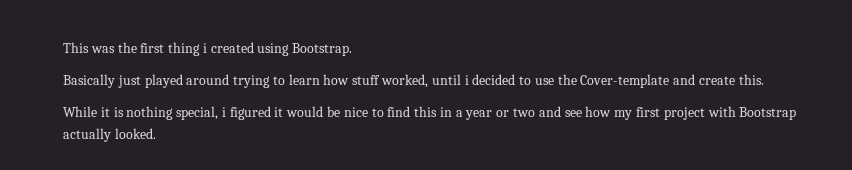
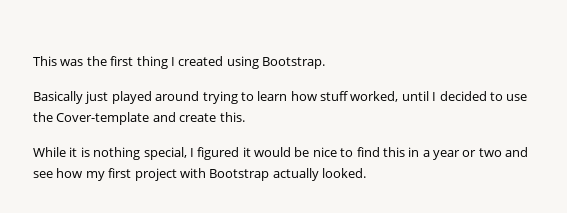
- This was the first thing i created using Bootstrap.
+ This was the first thing I created using Bootstrap.
- Basically just played around trying to learn how stuff worked, until i decided to use the Cover-template and create this.
+ Basically just played around trying to learn how stuff worked, until I decided to use the Cover-template and create this.
- While it is nothing special, i figured it would be nice to find this in a year or two and see how my first project with Bootstrap actually looked.
+ While it is nothing special, I figured it would be nice to find this in a year or two and see how my first project with Bootstrap actually looked.

